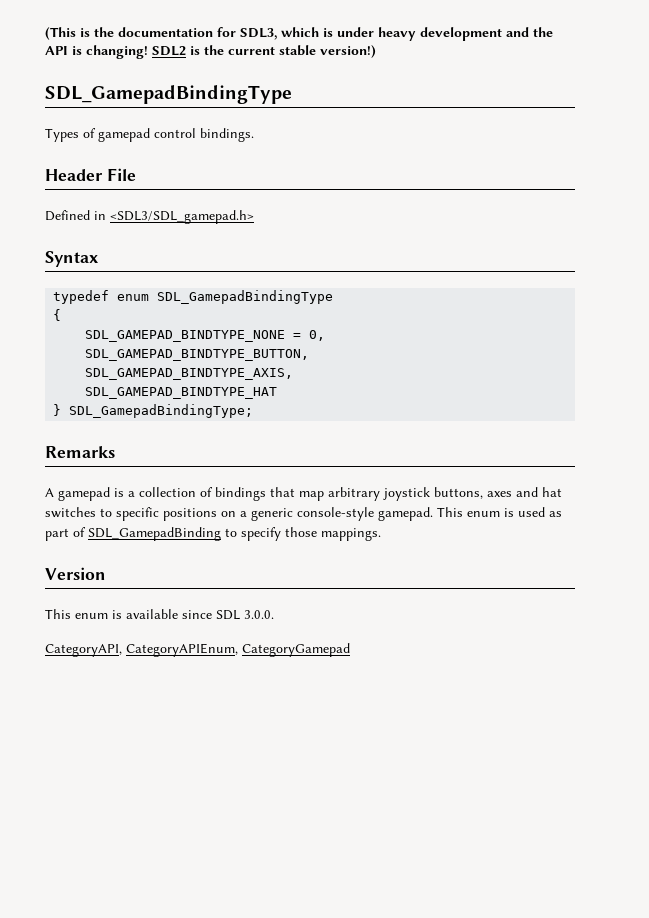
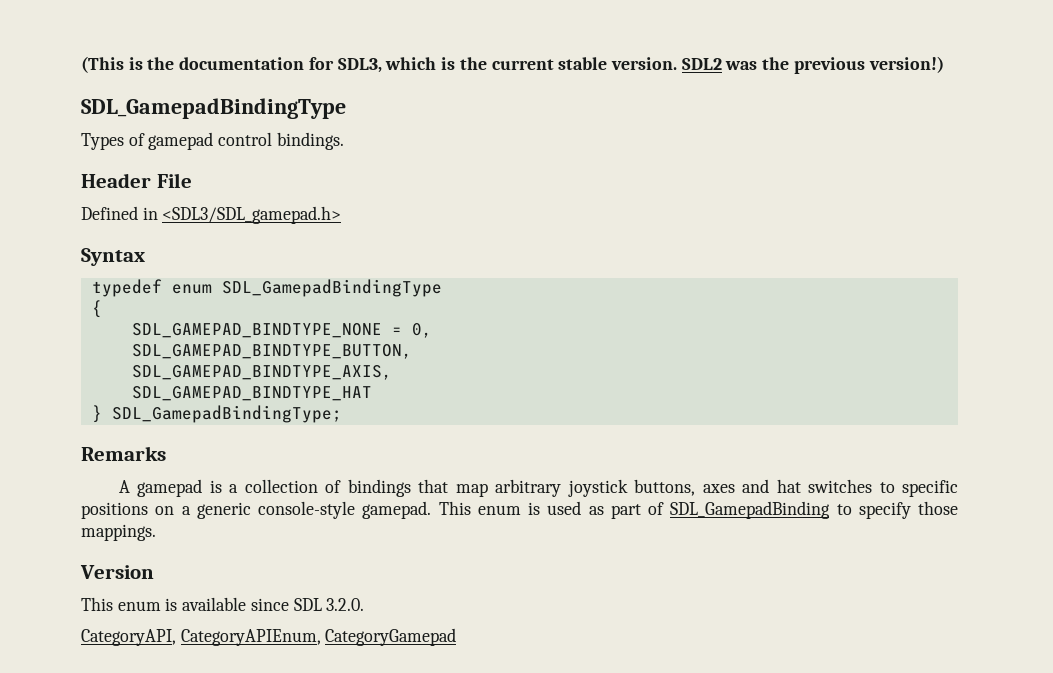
- (This is the documentation for SDL3, which is under heavy development and the API is changing! SDL2 is the current stable version!)
+ (This is the documentation for SDL3, which is the current stable version. SDL2 was the previous version!)
- This enum is available since SDL 3.0.0.
+ This enum is available since SDL 3.2.0.

